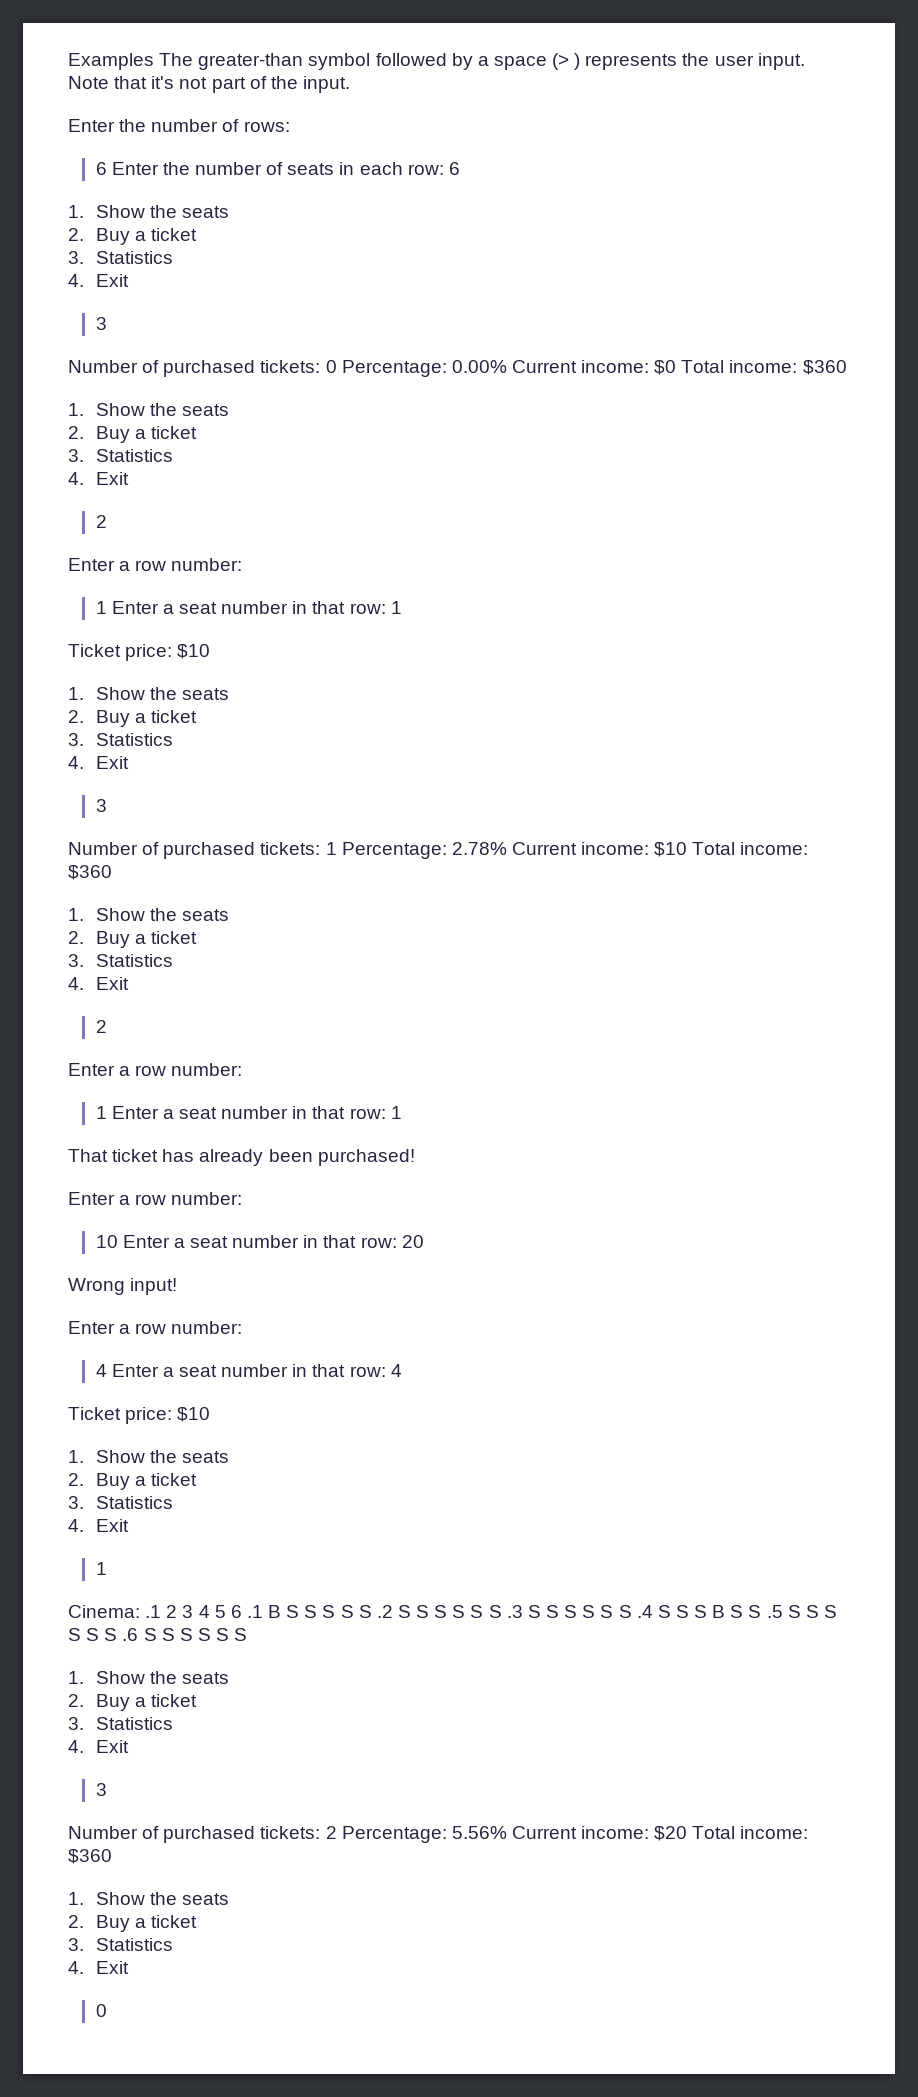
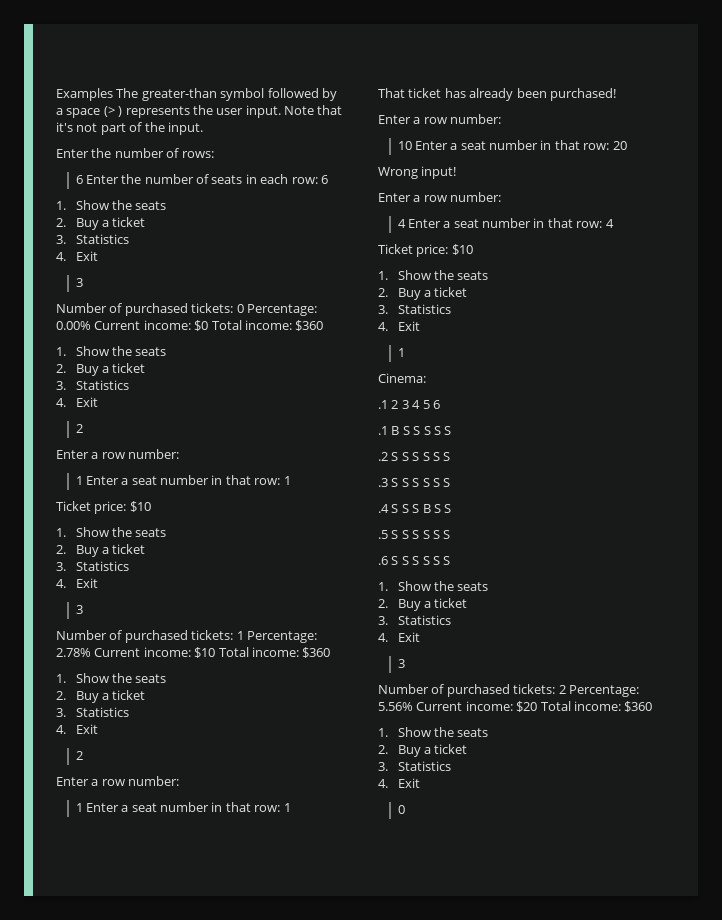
- Cinema: .1 2 3 4 5 6 .1 B S S S S S .2 S S S S S S .3 S S S S S S .4 S S S B S S .5 S S S S S S .6 S S S S S S
+ Cinema:
+ .1 2 3 4 5 6
+ .1 B S S S S S
+ .2 S S S S S S
+ .3 S S S S S S
+ .4 S S S B S S
+ .5 S S S S S S
+ .6 S S S S S S

